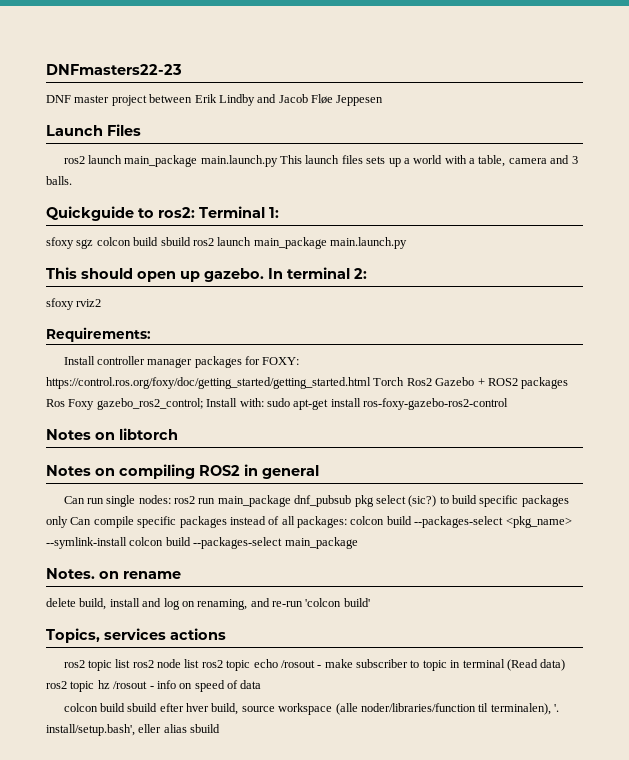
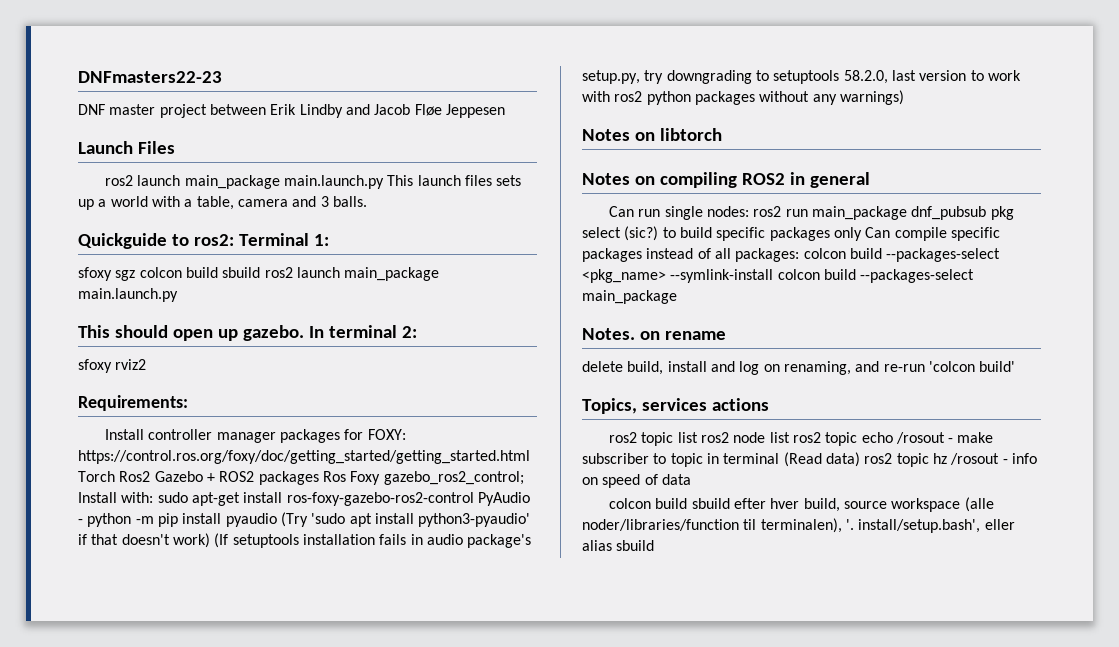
- Install controller manager packages for FOXY: https://control.ros.org/foxy/doc/getting_started/getting_started.html Torch Ros2 Gazebo + ROS2 packages Ros Foxy gazebo_ros2_control; Install with: sudo apt-get install ros-foxy-gazebo-ros2-control
+ Install controller manager packages for FOXY: https://control.ros.org/foxy/doc/getting_started/getting_started.html Torch Ros2 Gazebo + ROS2 packages Ros Foxy gazebo_ros2_control; Install with: sudo apt-get install ros-foxy-gazebo-ros2-control PyAudio - python -m pip install pyaudio (Try 'sudo apt install python3-pyaudio' if that doesn't work) (If setuptools installation fails in audio package's setup.py, try downgrading to setuptools 58.2.0, last version to work with ros2 python packages without any warnings)

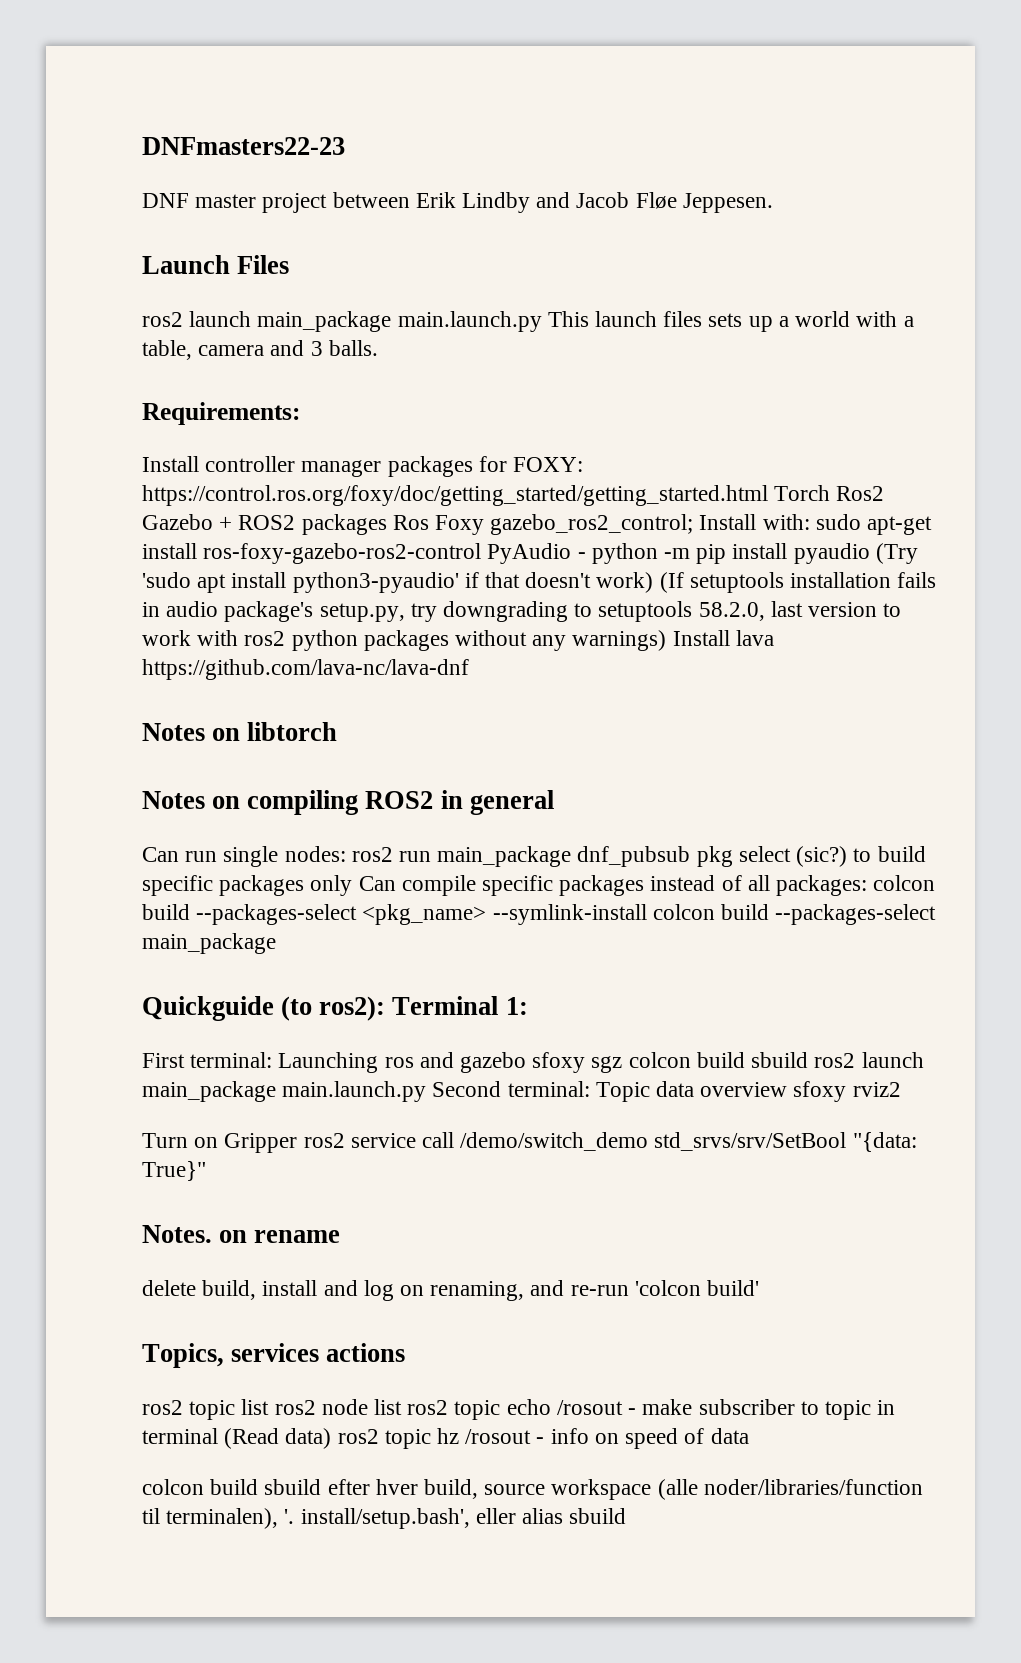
- DNF master project between Erik Lindby and Jacob Fløe Jeppesen
+ DNF master project between Erik Lindby and Jacob Fløe Jeppesen.
- Quickguide to ros2: Terminal 1:
- sfoxy sgz colcon build sbuild ros2 launch main_package main.launch.py
- This should open up gazebo. In terminal 2:
- sfoxy rviz2
- sudo apt-get install ros-foxy-gazebo-ros2-control PyAudio - python -m pip install pyaudio (Try 'sudo apt install python3-pyaudio' if that doesn't work) (If setuptools installation fails in audio package's setup.py, try downgrading to setuptools 58.2.0, last version to work with ros2 python packages without any warnings)
+ sudo apt-get install ros-foxy-gazebo-ros2-control PyAudio - python -m pip install pyaudio (Try 'sudo apt install python3-pyaudio' if that doesn't work) (If setuptools installation fails in audio package's setup.py, try downgrading to setuptools 58.2.0, last version to work with ros2 python packages without any warnings) Install lava https://github.com/lava-nc/lava-dnf
+ Quickguide (to ros2): Terminal 1:
+ First terminal: Launching ros and gazebo sfoxy sgz colcon build sbuild ros2 launch main_package main.launch.py Second terminal: Topic data overview sfoxy rviz2
+ Turn on Gripper ros2 service call /demo/switch_demo std_srvs/srv/SetBool "{data: True}"

